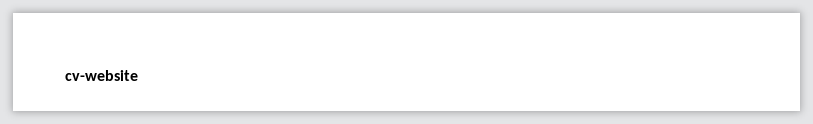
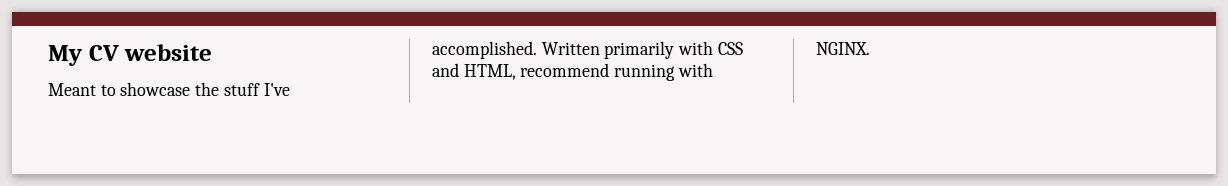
- cv-website
+ My CV website
+ Meant to showcase the stuff I've accomplished. Written primarily with CSS and HTML, recommend running with NGINX.

